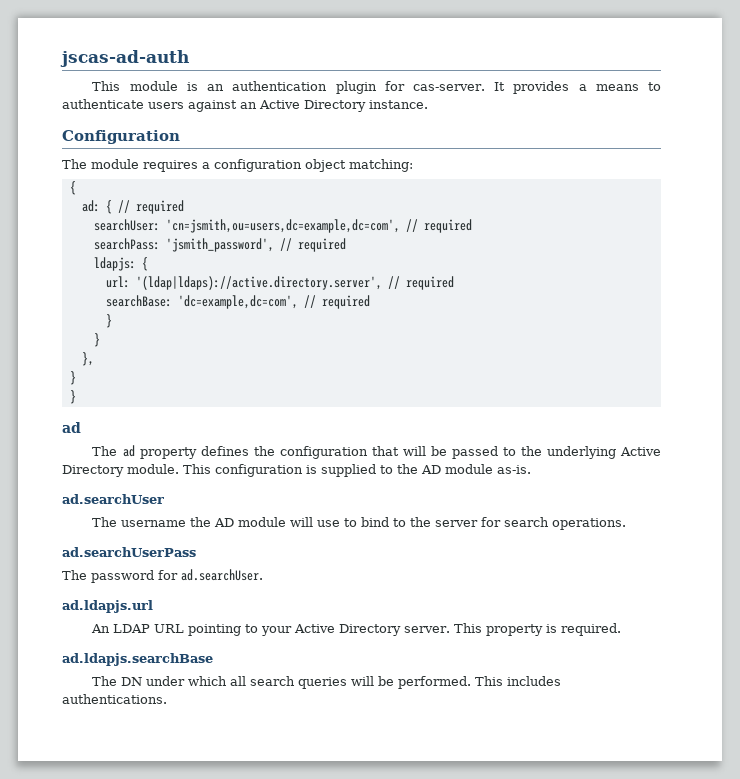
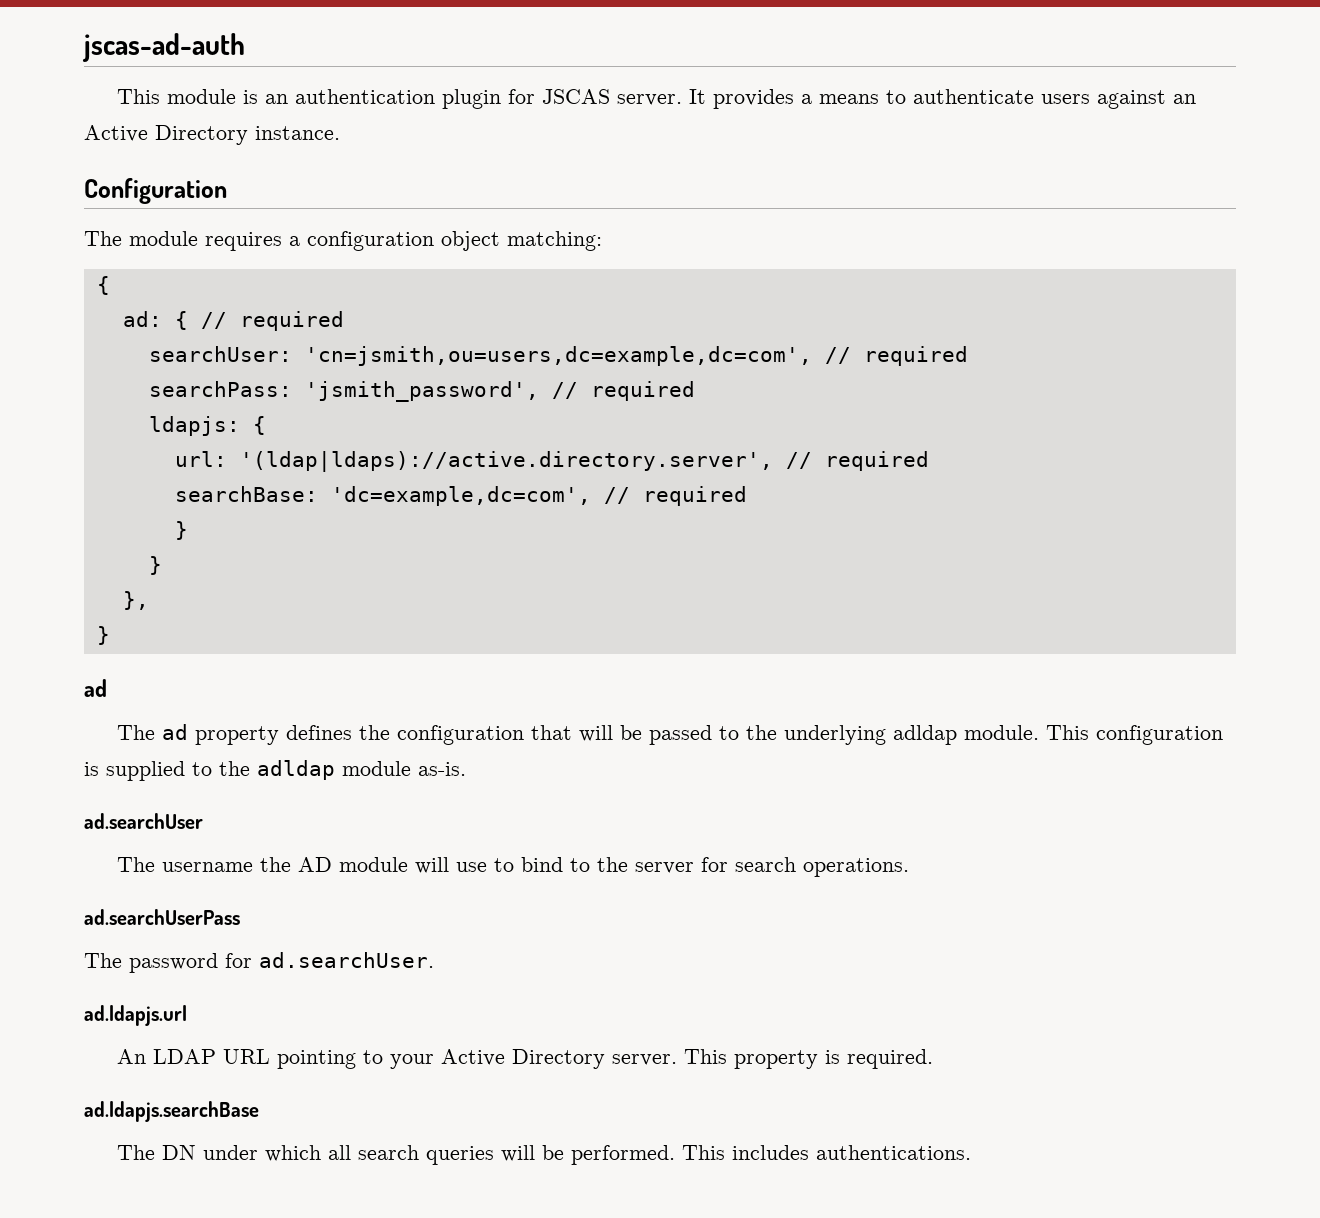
- This module is an authentication plugin for cas-server.
+ This module is an authentication plugin for JSCAS server.
  },
- }
- The ad property defines the configuration that will be passed to the underlying Active Directory module.
+ The ad property defines the configuration that will be passed to the underlying adldap module.
- This configuration is supplied to the AD module as-is.
+ This configuration is supplied to the adldap module as-is.

